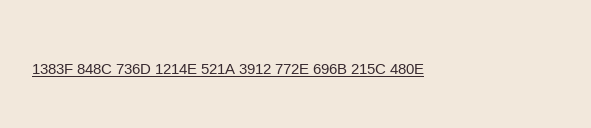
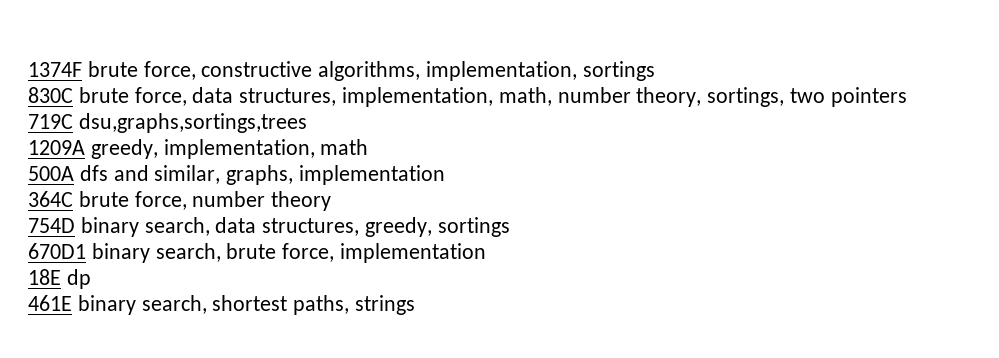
- 1383F 848C 736D 1214E 521A 3912 772E 696B 215C 480E
+ 1374F brute force, constructive algorithms, implementation, sortings
+ 830C brute force, data structures, implementation, math, number theory, sortings, two pointers
+ 719C dsu,graphs,sortings,trees
+ 1209A greedy, implementation, math
+ 500A dfs and similar, graphs, implementation
+ 364C brute force, number theory
+ 754D binary search, data structures, greedy, sortings
+ 670D1 binary search, brute force, implementation
+ 18E dp
+ 461E binary search, shortest paths, strings

